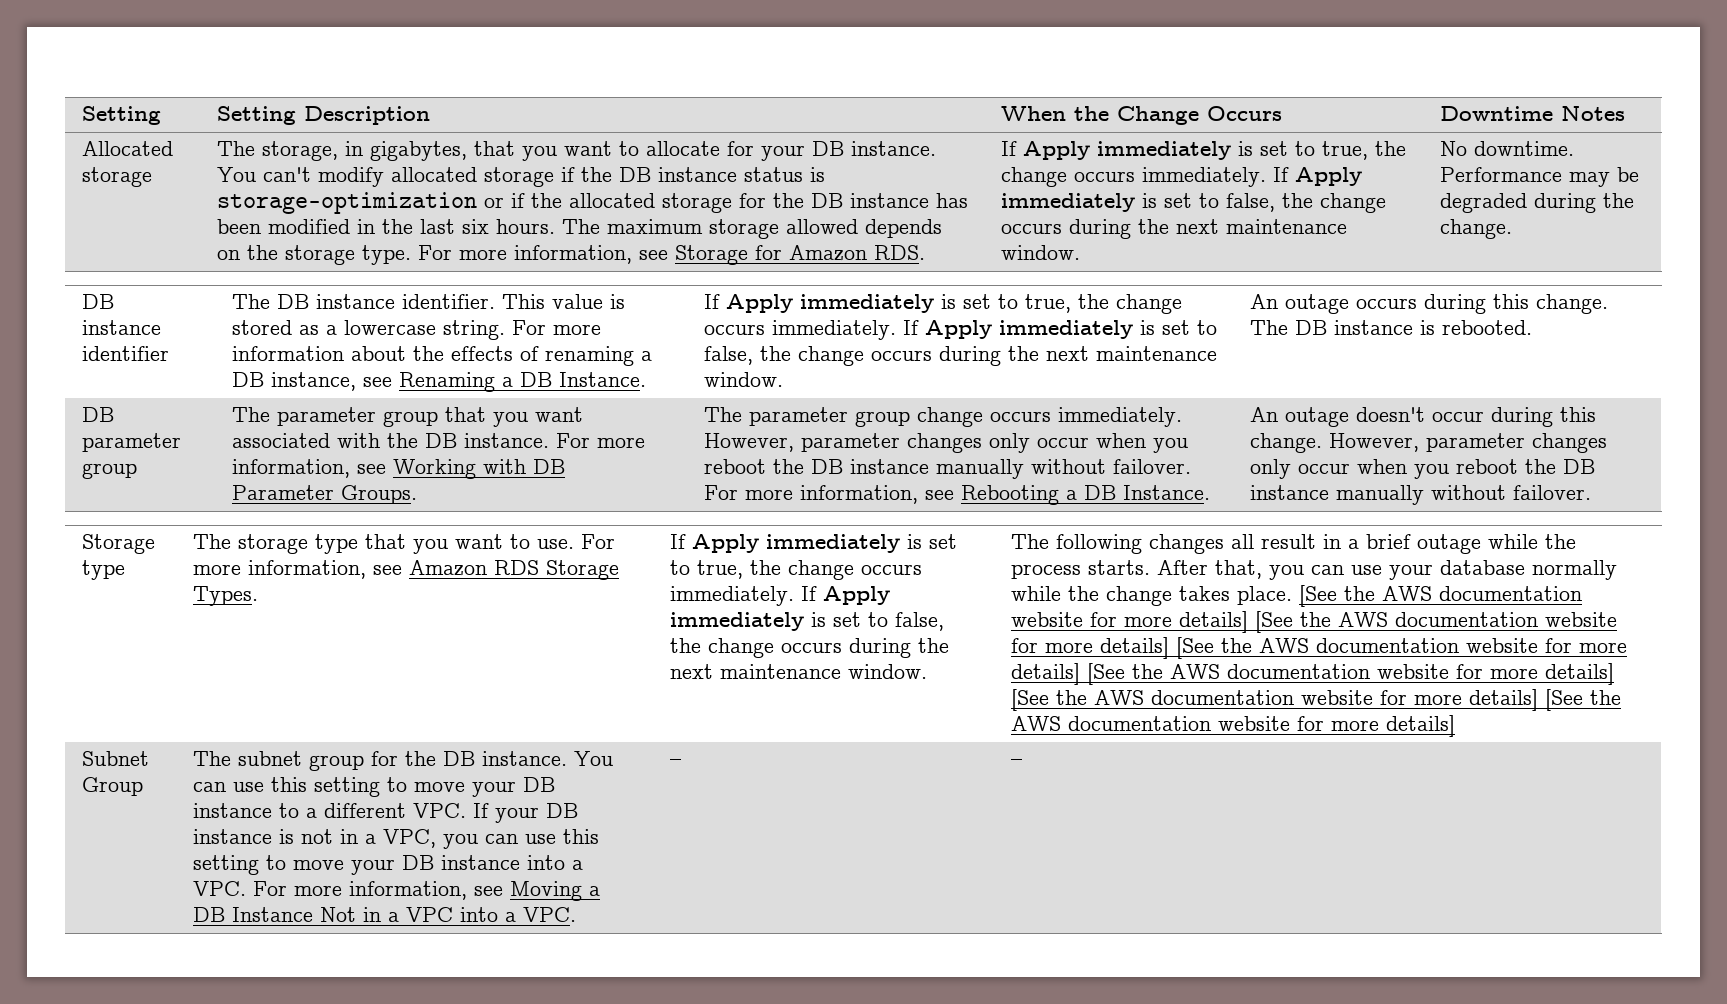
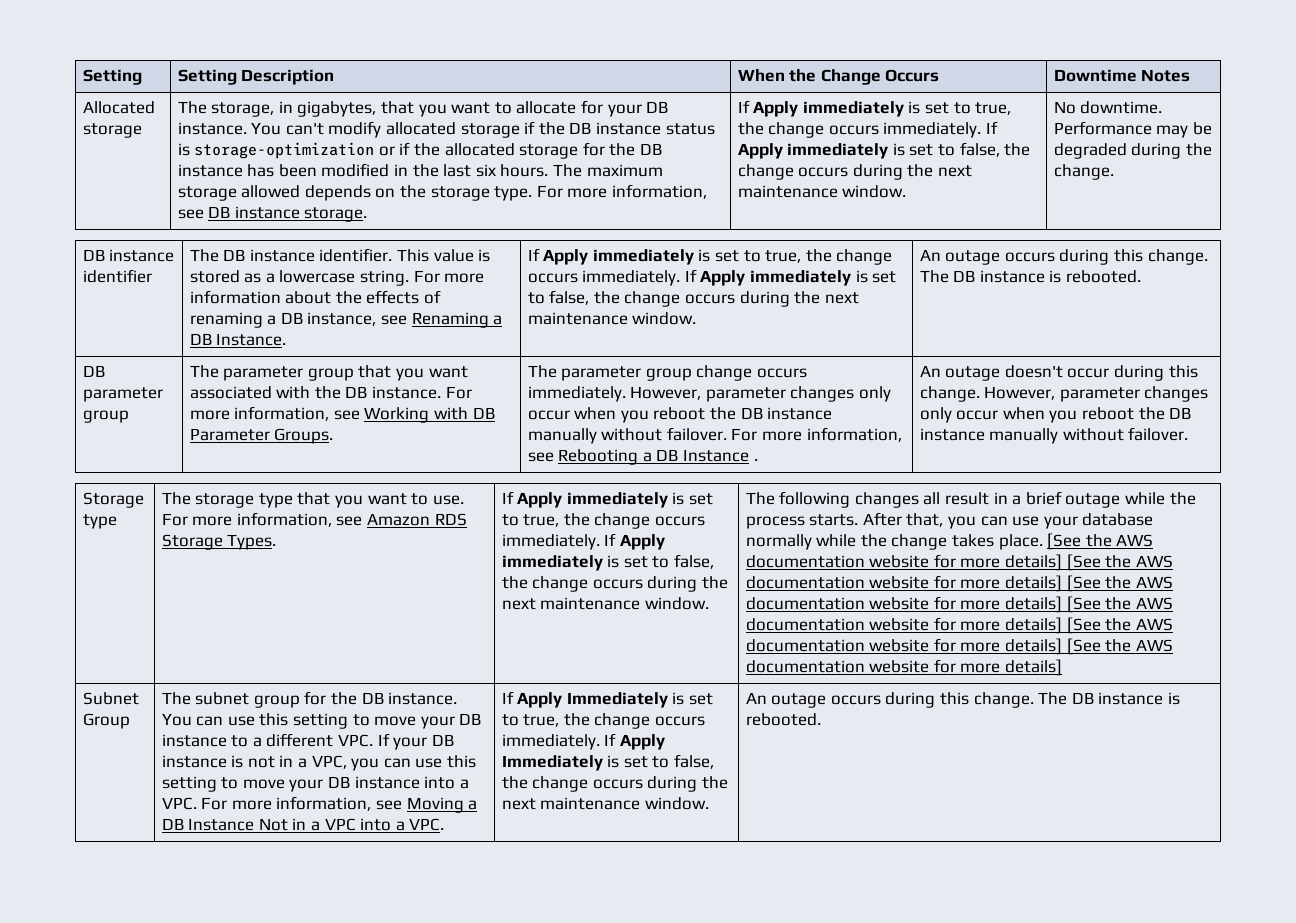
- For more information, see Storage for Amazon RDS.
+ For more information, see DB instance storage.
- For more information, see Rebooting a DB Instance.
+ For more information, see Rebooting a DB Instance .
- – | –
+ If Apply Immediately is set to true, the change occurs immediately. If Apply Immediately is set to false, the change occurs during the next maintenance window. | An outage occurs during this change. The DB instance is rebooted.

